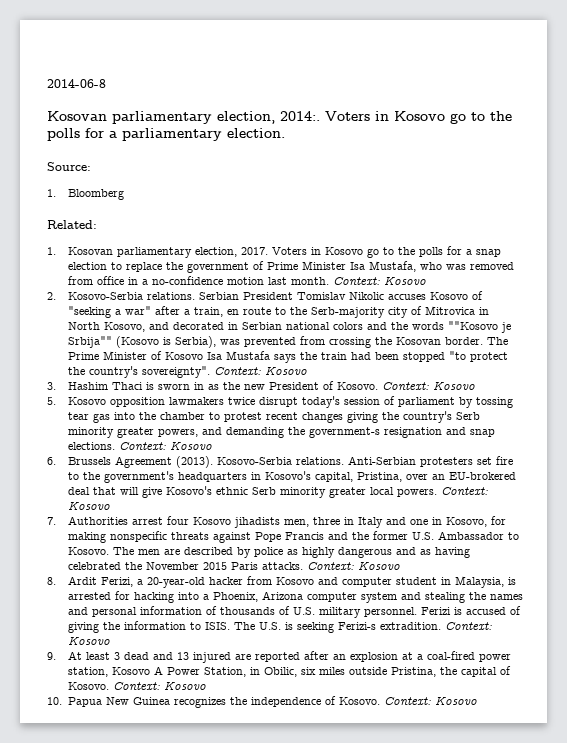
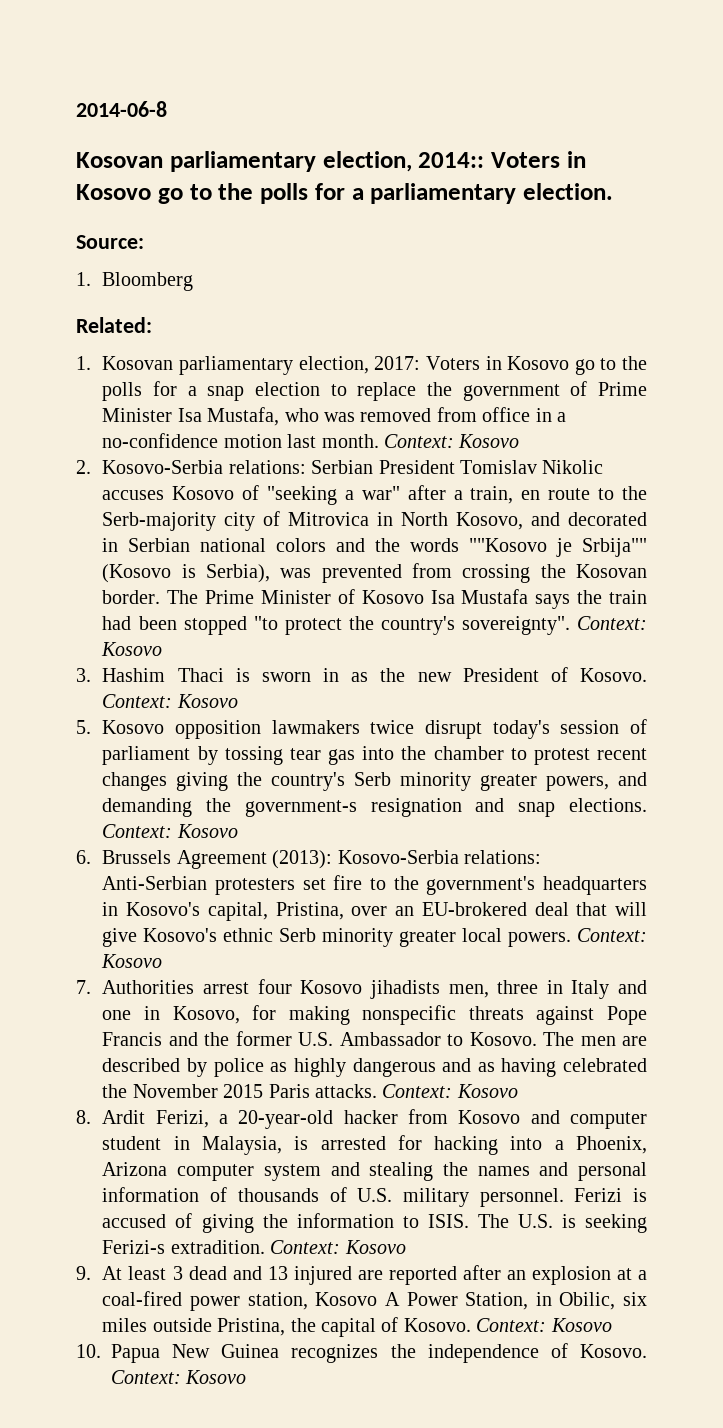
- Kosovan parliamentary election, 2014:. Voters in Kosovo go to the polls for a parliamentary election.
+ Kosovan parliamentary election, 2014:: Voters in Kosovo go to the polls for a parliamentary election.
- 1. Kosovan parliamentary election, 2017. Voters in Kosovo go to the polls for a snap election to replace the government of Prime Minister Isa Mustafa, who was removed from office in a no-confidence motion last month.
+ 1. Kosovan parliamentary election, 2017: Voters in Kosovo go to the polls for a snap election to replace the government of Prime Minister Isa Mustafa, who was removed from office in a no-confidence motion last month.
- 2. Kosovo-Serbia relations. Serbian President Tomislav Nikolic accuses Kosovo of "seeking a war" after a train, en route to the Serb-majority city of Mitrovica in North Kosovo, and decorated in Serbian national colors and the words ""Kosovo je Srbija"" (Kosovo is Serbia), was prevented from crossing the Kosovan border.
+ 2. Kosovo-Serbia relations: Serbian President Tomislav Nikolic accuses Kosovo of "seeking a war" after a train, en route to the Serb-majority city of Mitrovica in North Kosovo, and decorated in Serbian national colors and the words ""Kosovo je Srbija"" (Kosovo is Serbia), was prevented from crossing the Kosovan border.
- 6. Brussels Agreement (2013). Kosovo-Serbia relations. Anti-Serbian protesters set fire to the government's headquarters in Kosovo's capital, Pristina, over an EU-brokered deal that will give Kosovo's ethnic Serb minority greater local powers.
+ 6. Brussels Agreement (2013): Kosovo-Serbia relations: Anti-Serbian protesters set fire to the government's headquarters in Kosovo's capital, Pristina, over an EU-brokered deal that will give Kosovo's ethnic Serb minority greater local powers.

